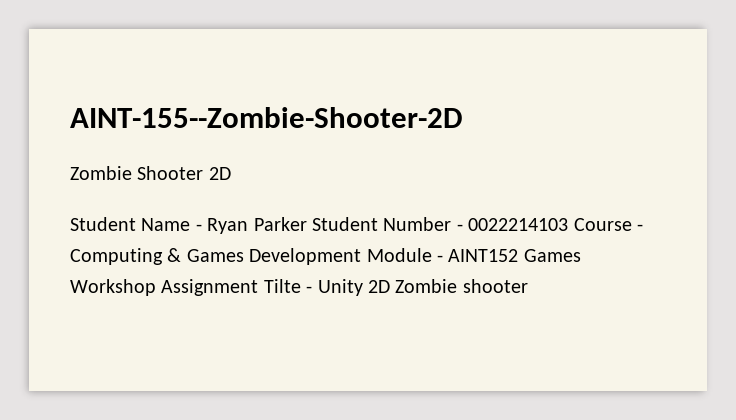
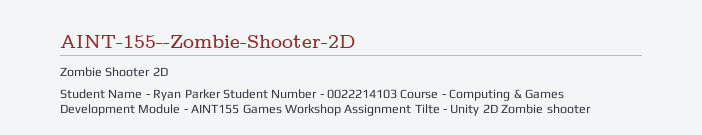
- Student Name - Ryan Parker Student Number - 0022214103 Course - Computing & Games Development Module - AINT152 Games Workshop Assignment Tilte - Unity 2D Zombie shooter
+ Student Name - Ryan Parker Student Number - 0022214103 Course - Computing & Games Development Module - AINT155 Games Workshop Assignment Tilte - Unity 2D Zombie shooter

